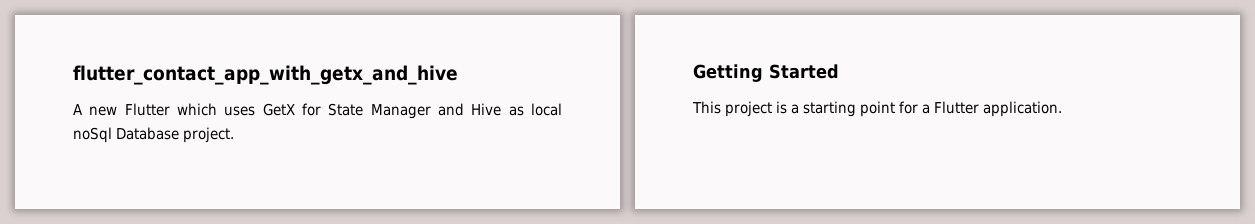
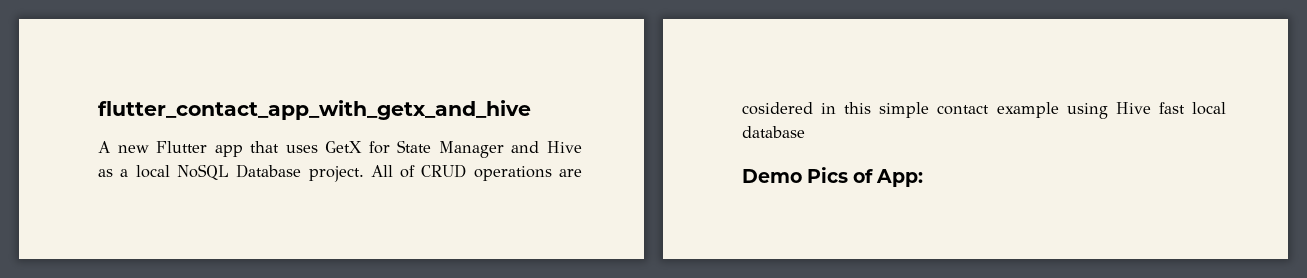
- A new Flutter which uses GetX for State Manager and Hive as local noSql Database project.
- Getting Started
- This project is a starting point for a Flutter application.
+ A new Flutter app that uses GetX for State Manager and Hive as a local NoSQL Database project. All of CRUD operations are cosidered in this simple contact example using Hive fast local database
+ Demo Pics of App:

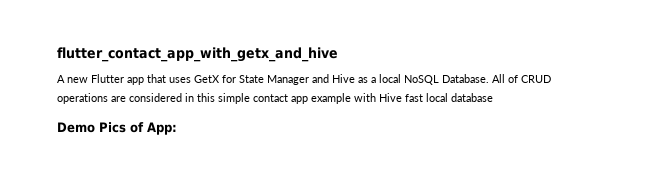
- A new Flutter app that uses GetX for State Manager and Hive as a local NoSQL Database project.
+ A new Flutter app that uses GetX for State Manager and Hive as a local NoSQL Database.
- All of CRUD operations are cosidered in this simple contact example using Hive fast local database
+ All of CRUD operations are considered in this simple contact app example with Hive fast local database

